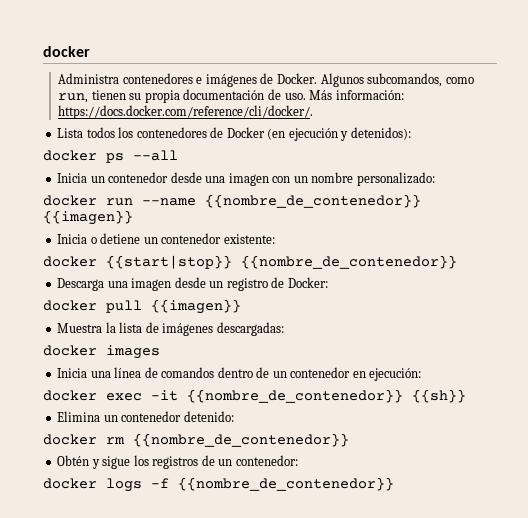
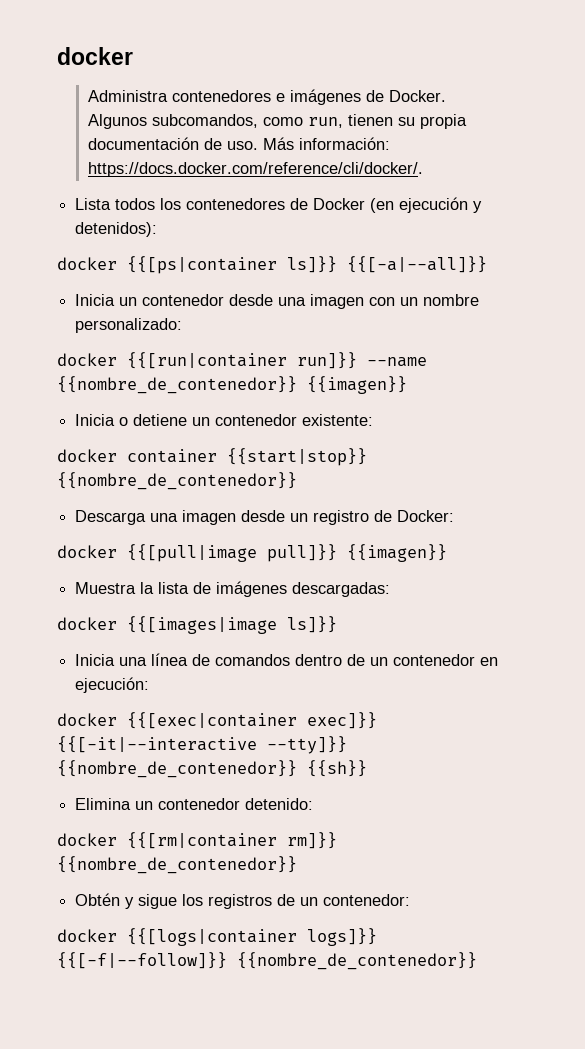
- docker ps --all
+ docker {{[ps|container ls]}} {{[-a|--all]}}
- docker run --name {{nombre_de_contenedor}} {{imagen}}
+ docker {{[run|container run]}} --name {{nombre_de_contenedor}} {{imagen}}
- docker {{start|stop}} {{nombre_de_contenedor}}
+ docker container {{start|stop}} {{nombre_de_contenedor}}
- docker pull {{imagen}}
+ docker {{[pull|image pull]}} {{imagen}}
- docker images
+ docker {{[images|image ls]}}
- docker exec -it {{nombre_de_contenedor}} {{sh}}
+ docker {{[exec|container exec]}} {{[-it|--interactive --tty]}} {{nombre_de_contenedor}} {{sh}}
- docker rm {{nombre_de_contenedor}}
+ docker {{[rm|container rm]}} {{nombre_de_contenedor}}
- docker logs -f {{nombre_de_contenedor}}
+ docker {{[logs|container logs]}} {{[-f|--follow]}} {{nombre_de_contenedor}}

